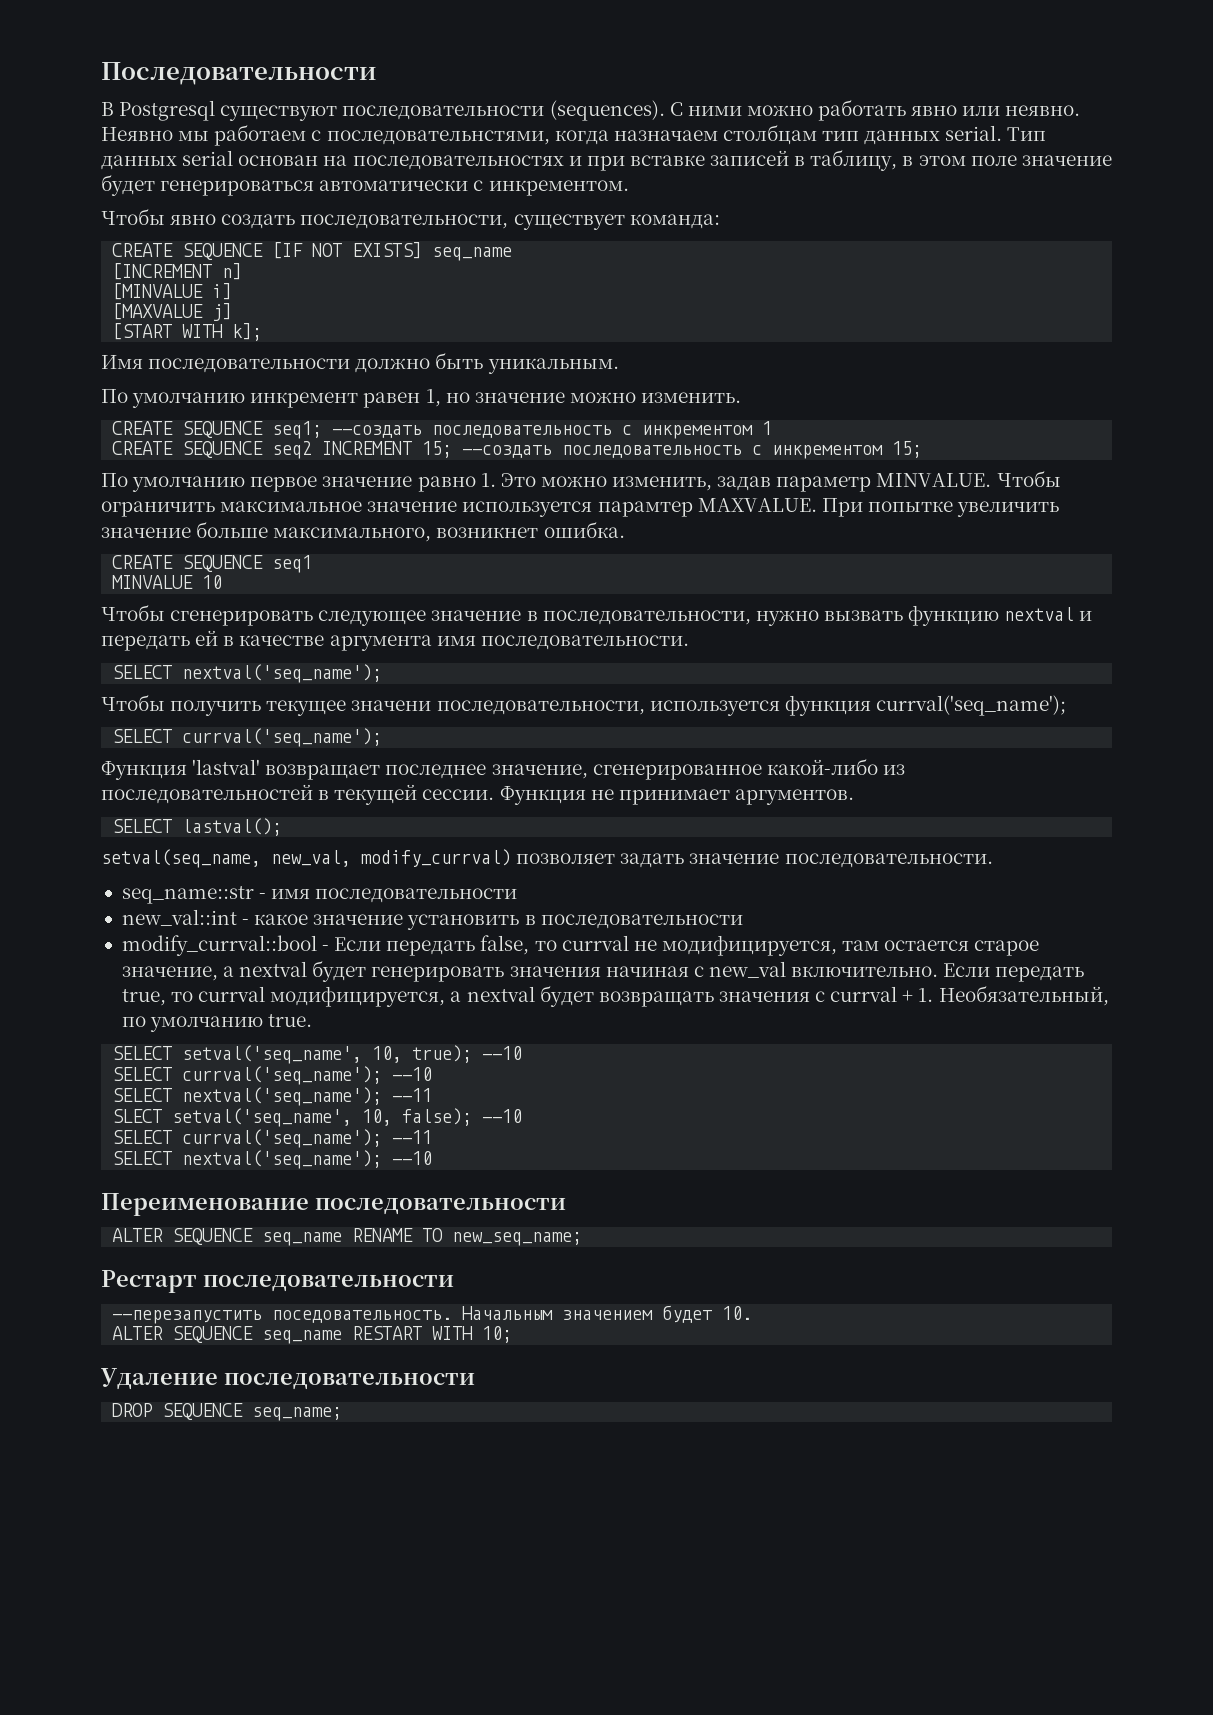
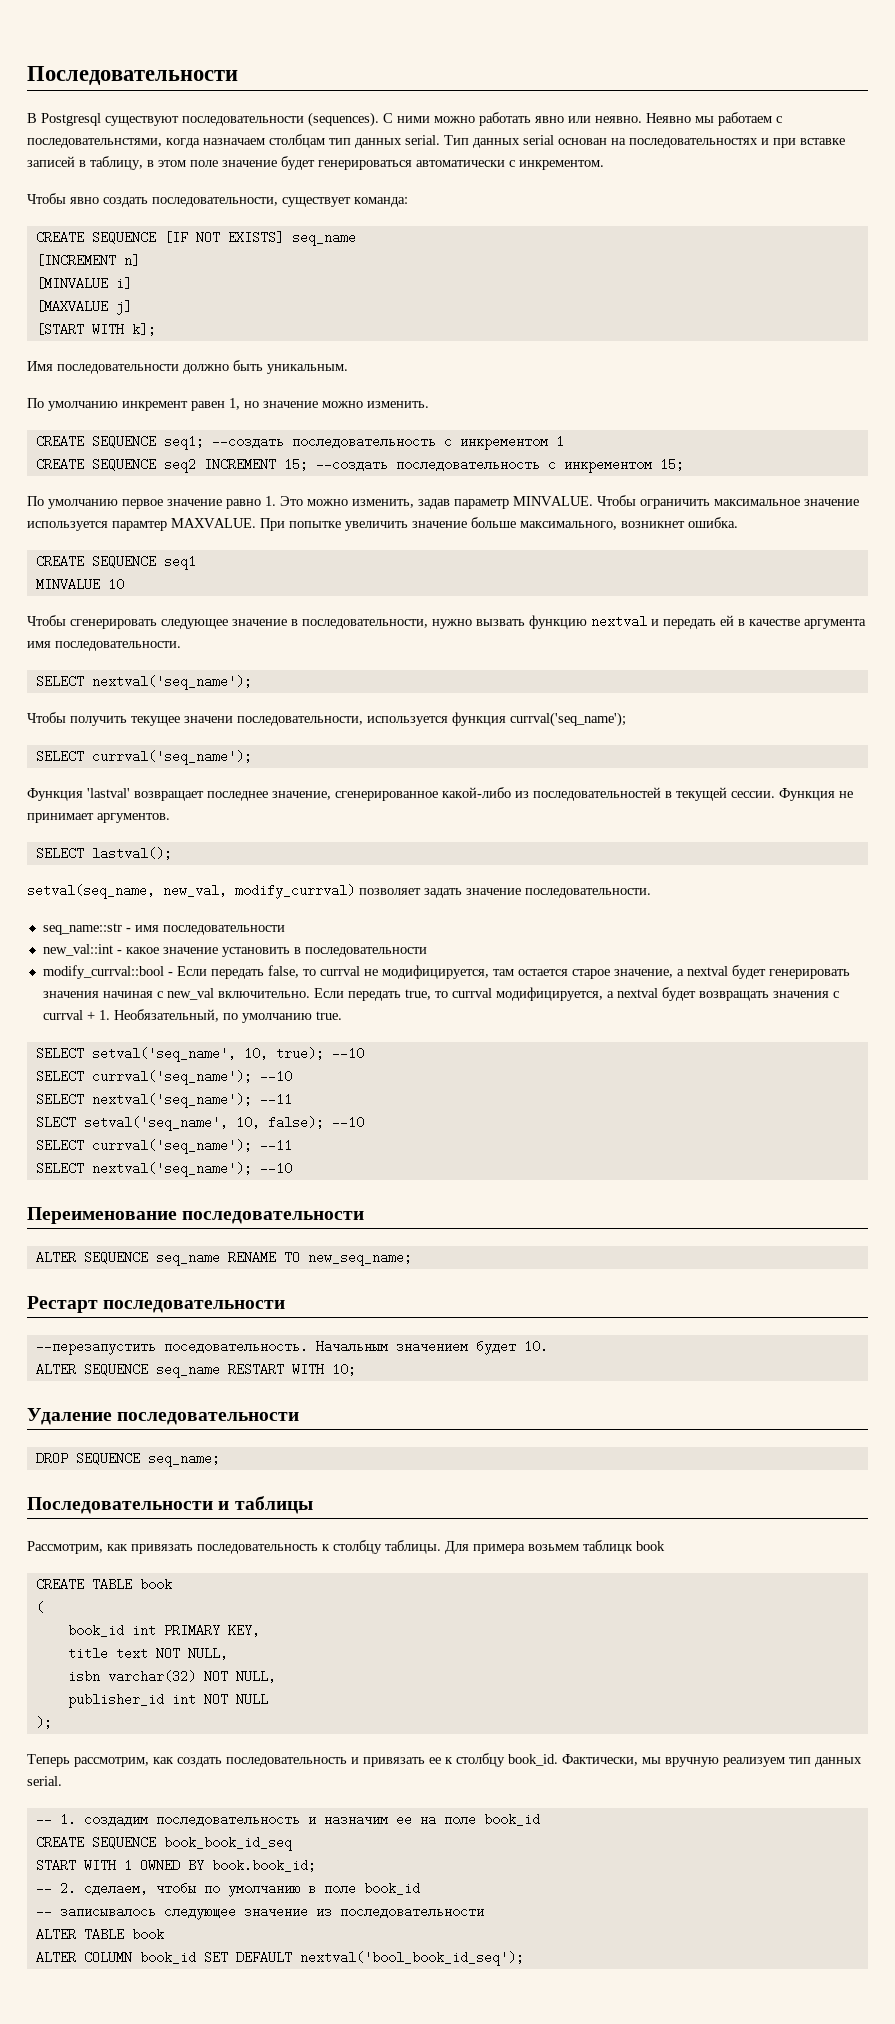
+ Последовательности и таблицы
+ Рассмотрим, как привязать последовательность к столбцу таблицы. Для примера возьмем таблицк book
+ CREATE TABLE book
+ (
+ book_id int PRIMARY KEY,
+ title text NOT NULL,
+ isbn varchar(32) NOT NULL,
+ publisher_id int NOT NULL
+ );
+ Теперь рассмотрим, как создать последовательность и привязать ее к столбцу book_id. Фактически, мы вручную реализуем тип данных serial.
+ -- 1. создадим последовательность и назначим ее на поле book_id
+ CREATE SEQUENCE book_book_id_seq
+ START WITH 1 OWNED BY book.book_id;
+ -- 2. сделаем, чтобы по умолчанию в поле book_id
+ -- записывалось следующее значение из последовательности
+ ALTER TABLE book
+ ALTER COLUMN book_id SET DEFAULT nextval('bool_book_id_seq');

